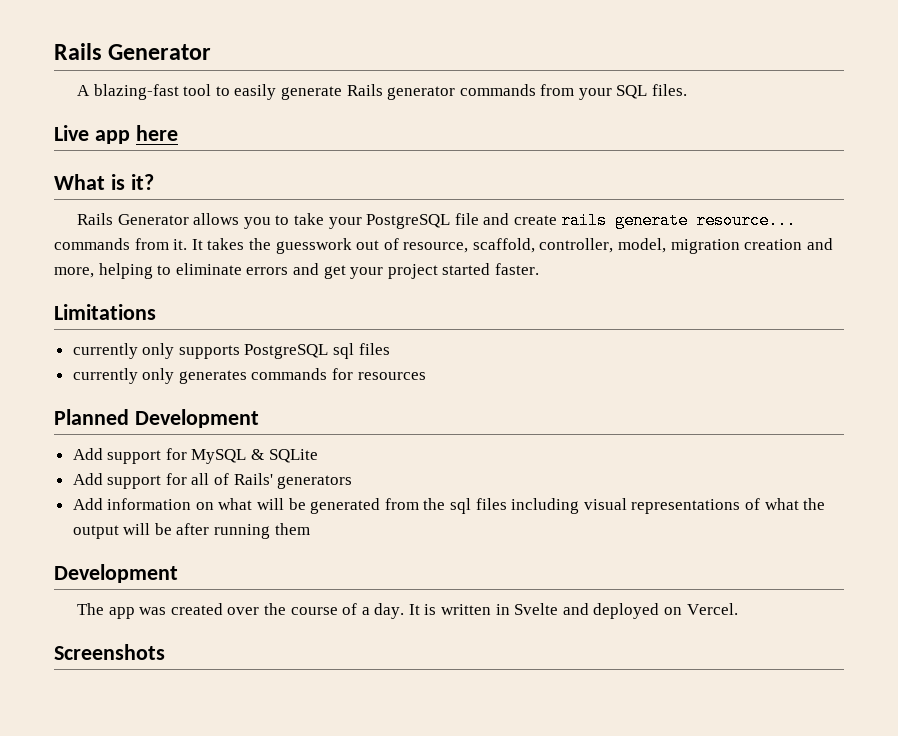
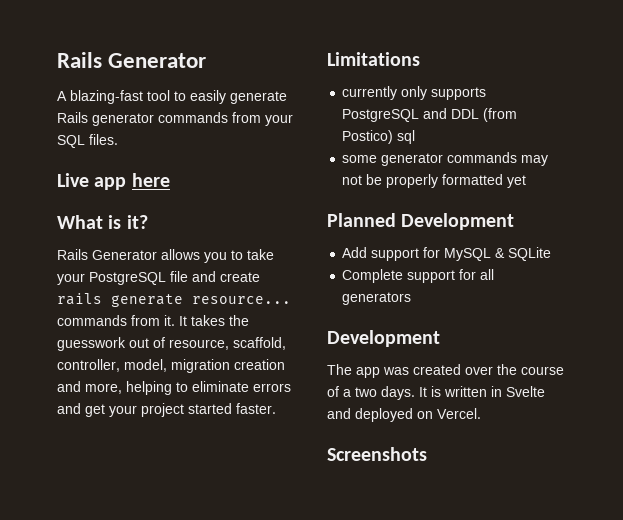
- currently only supports PostgreSQL sql files
- currently only generates commands for resources
+ currently only supports PostgreSQL and DDL (from Postico) sql
+ some generator commands may not be properly formatted yet
- Add support for all of Rails' generators
+ Complete support for all generators
- Add information on what will be generated from the sql files including visual representations of what the output will be after running them
- The app was created over the course of a day.
+ The app was created over the course of a two days.

